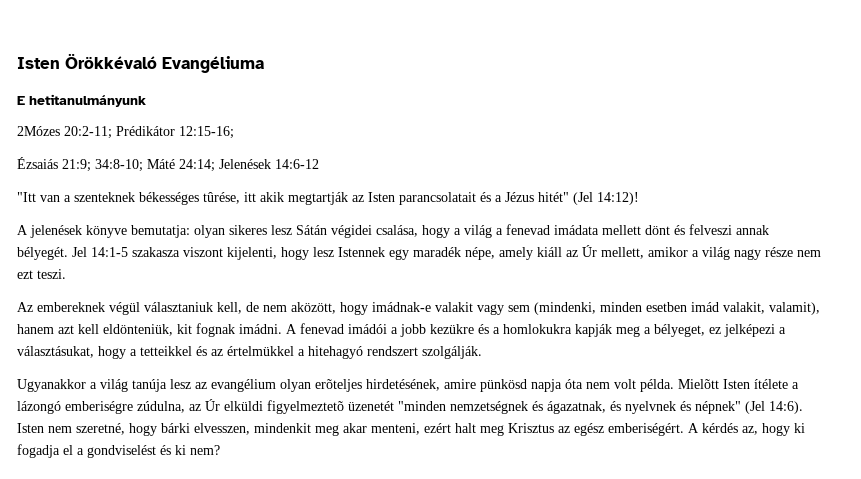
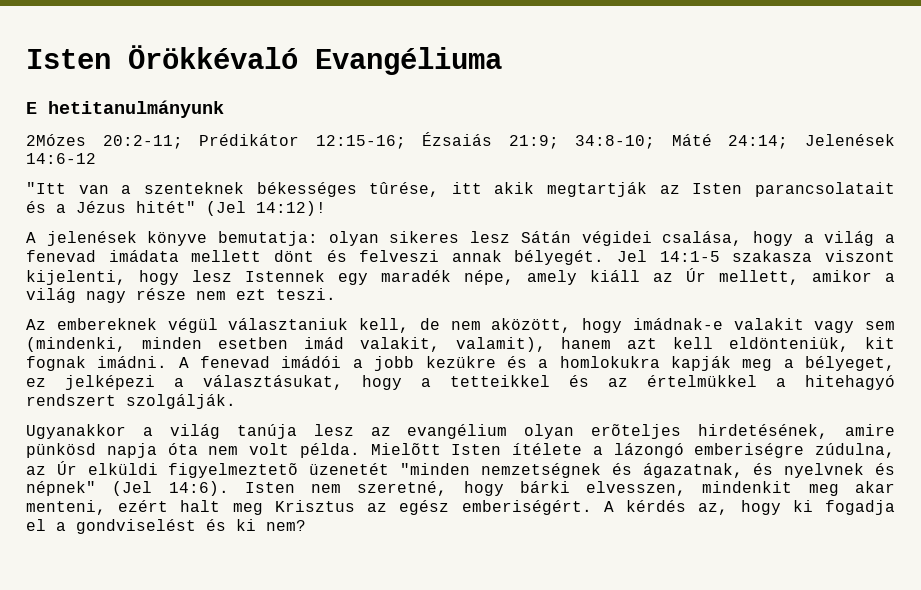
- 2Mózes 20:2-11; Prédikátor 12:15-16;
- Ézsaiás 21:9; 34:8-10; Máté 24:14; Jelenések 14:6-12
+ 2Mózes 20:2-11; Prédikátor 12:15-16; Ézsaiás 21:9; 34:8-10; Máté 24:14; Jelenések 14:6-12

